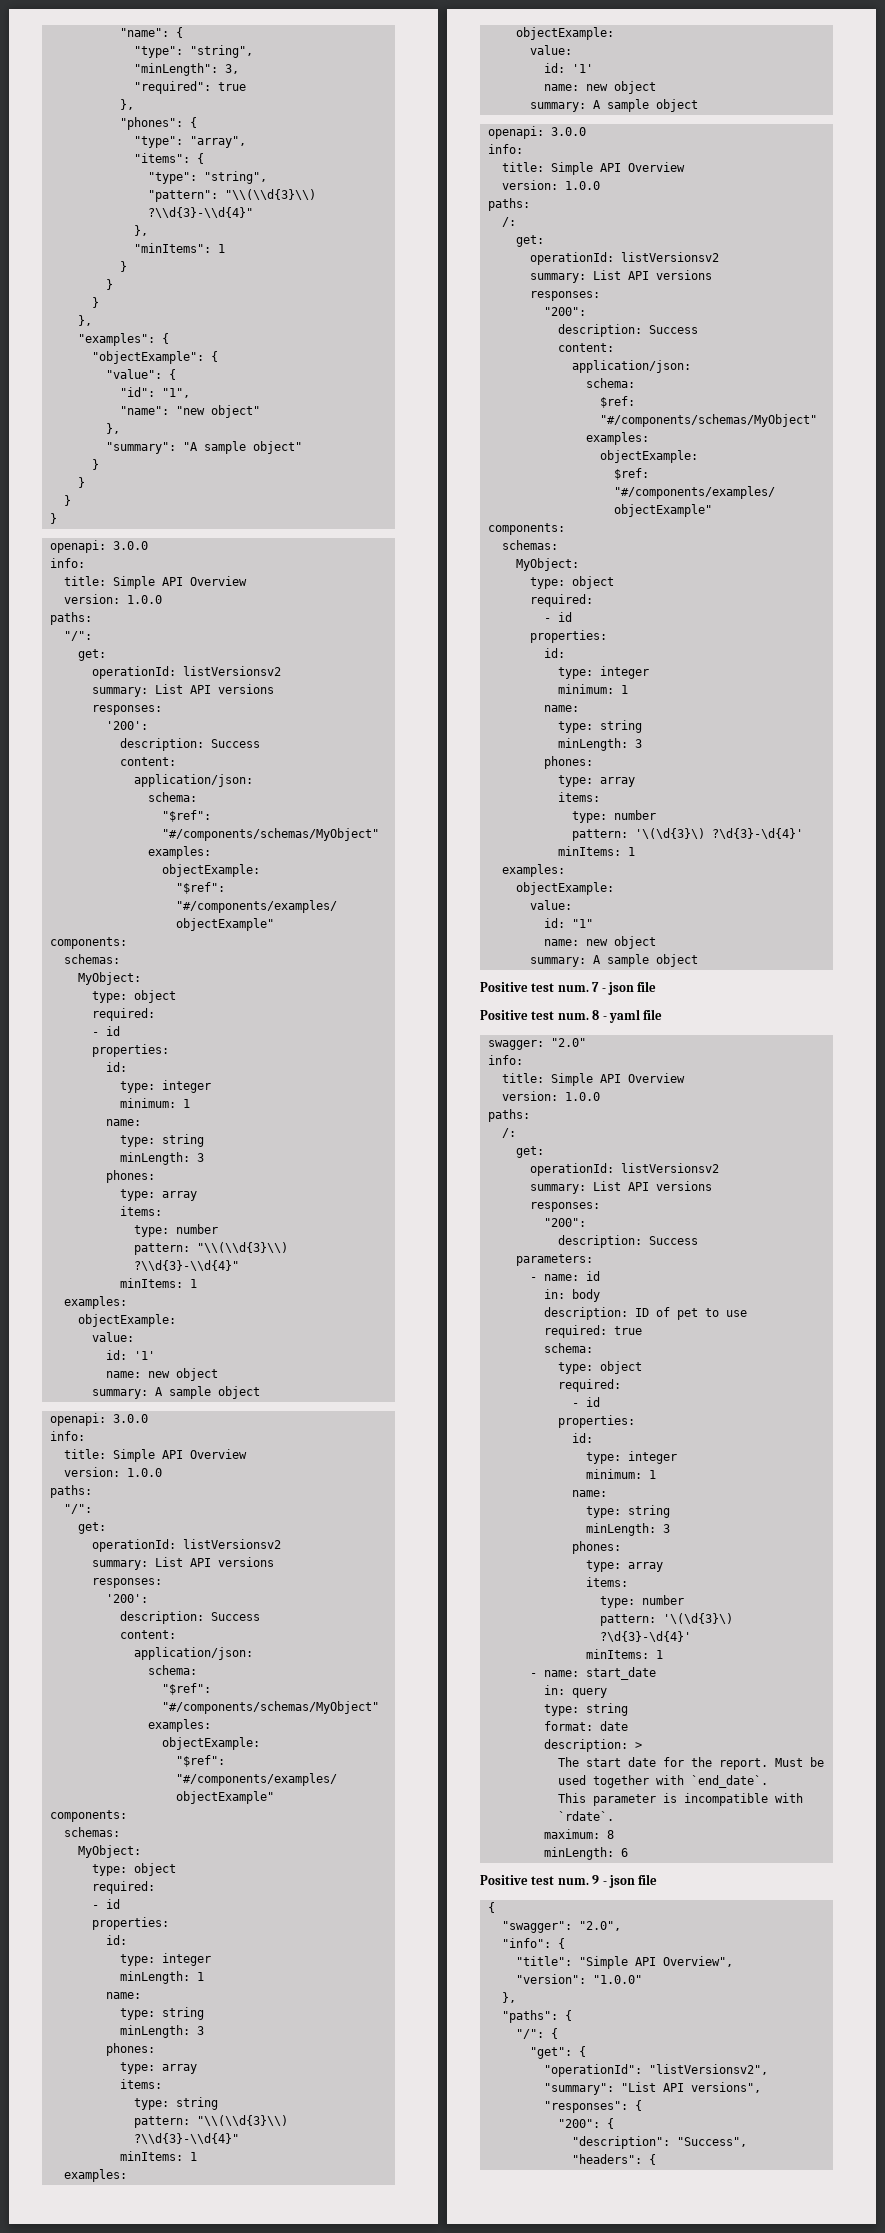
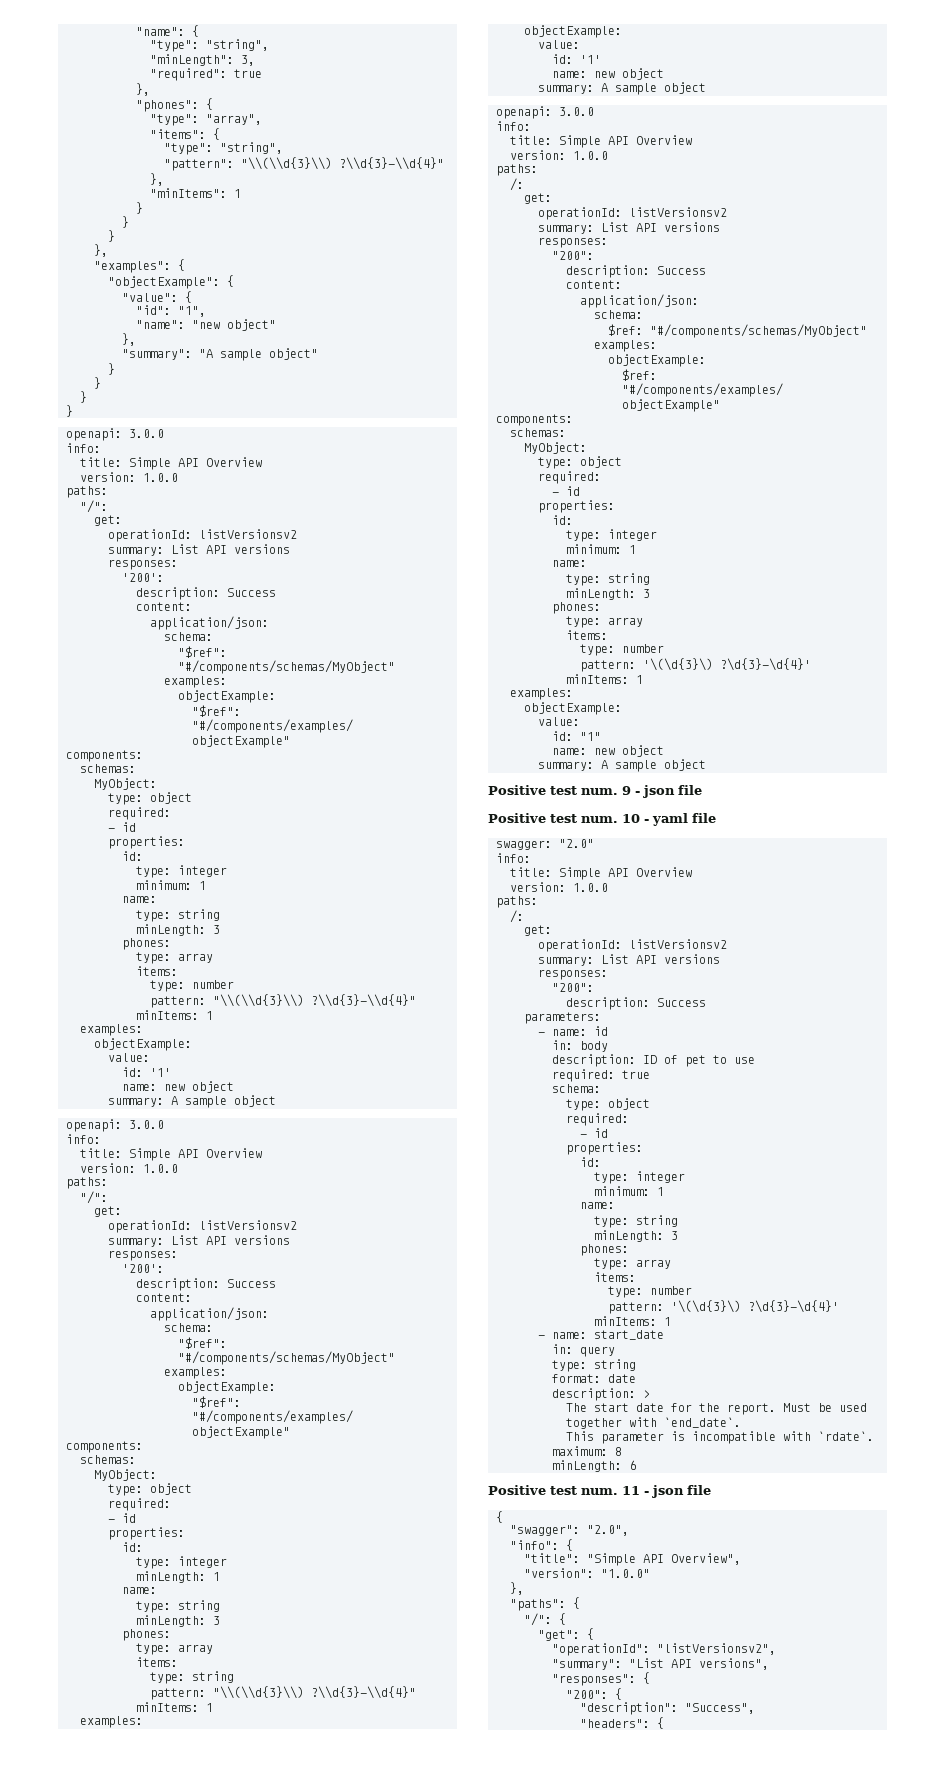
- 7 - json file
+ 9 - json file
- 8 - yaml file
+ 10 - yaml file
- 9 - json file
+ 11 - json file

